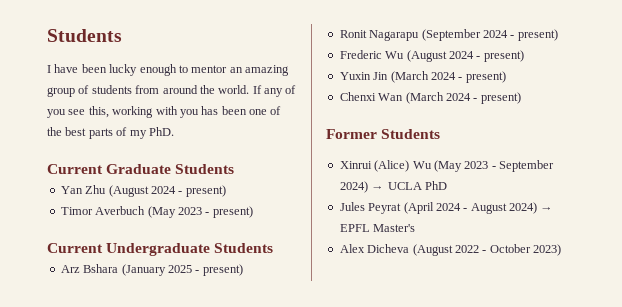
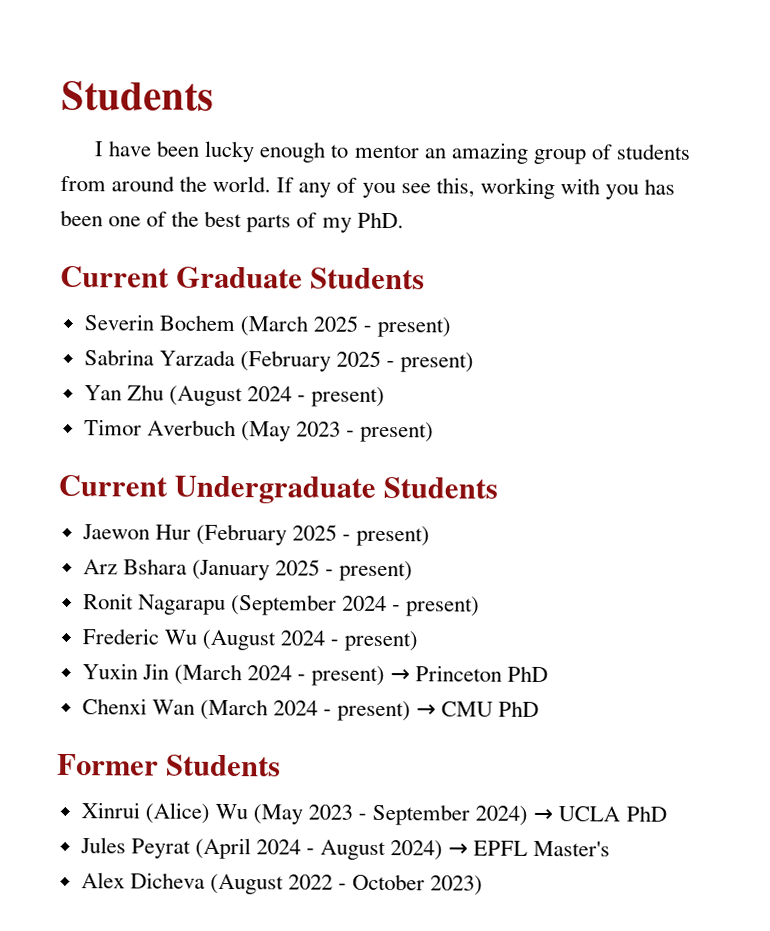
+ Severin Bochem (March 2025 - present)
+ Sabrina Yarzada (February 2025 - present)
+ Jaewon Hur (February 2025 - present)
- Yuxin Jin (March 2024 - present)
+ Yuxin Jin (March 2024 - present) → Princeton PhD
- Chenxi Wan (March 2024 - present)
+ Chenxi Wan (March 2024 - present) → CMU PhD

